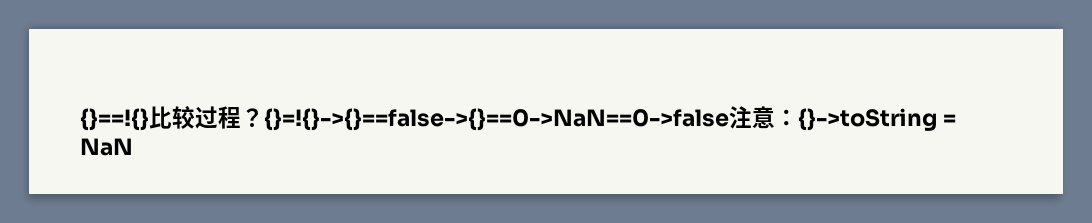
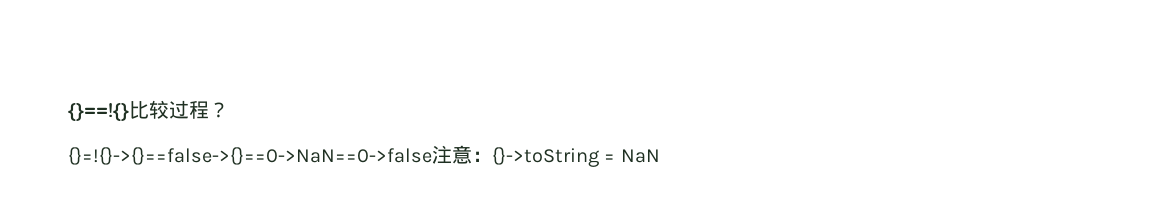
- {}==!{}比较过程？{}=!{}->{}==false->{}==0->NaN==0->false注意：{}->toString = NaN
+ {}==!{}比较过程？
+ {}=!{}->{}==false->{}==0->NaN==0->false注意：{}->toString = NaN

